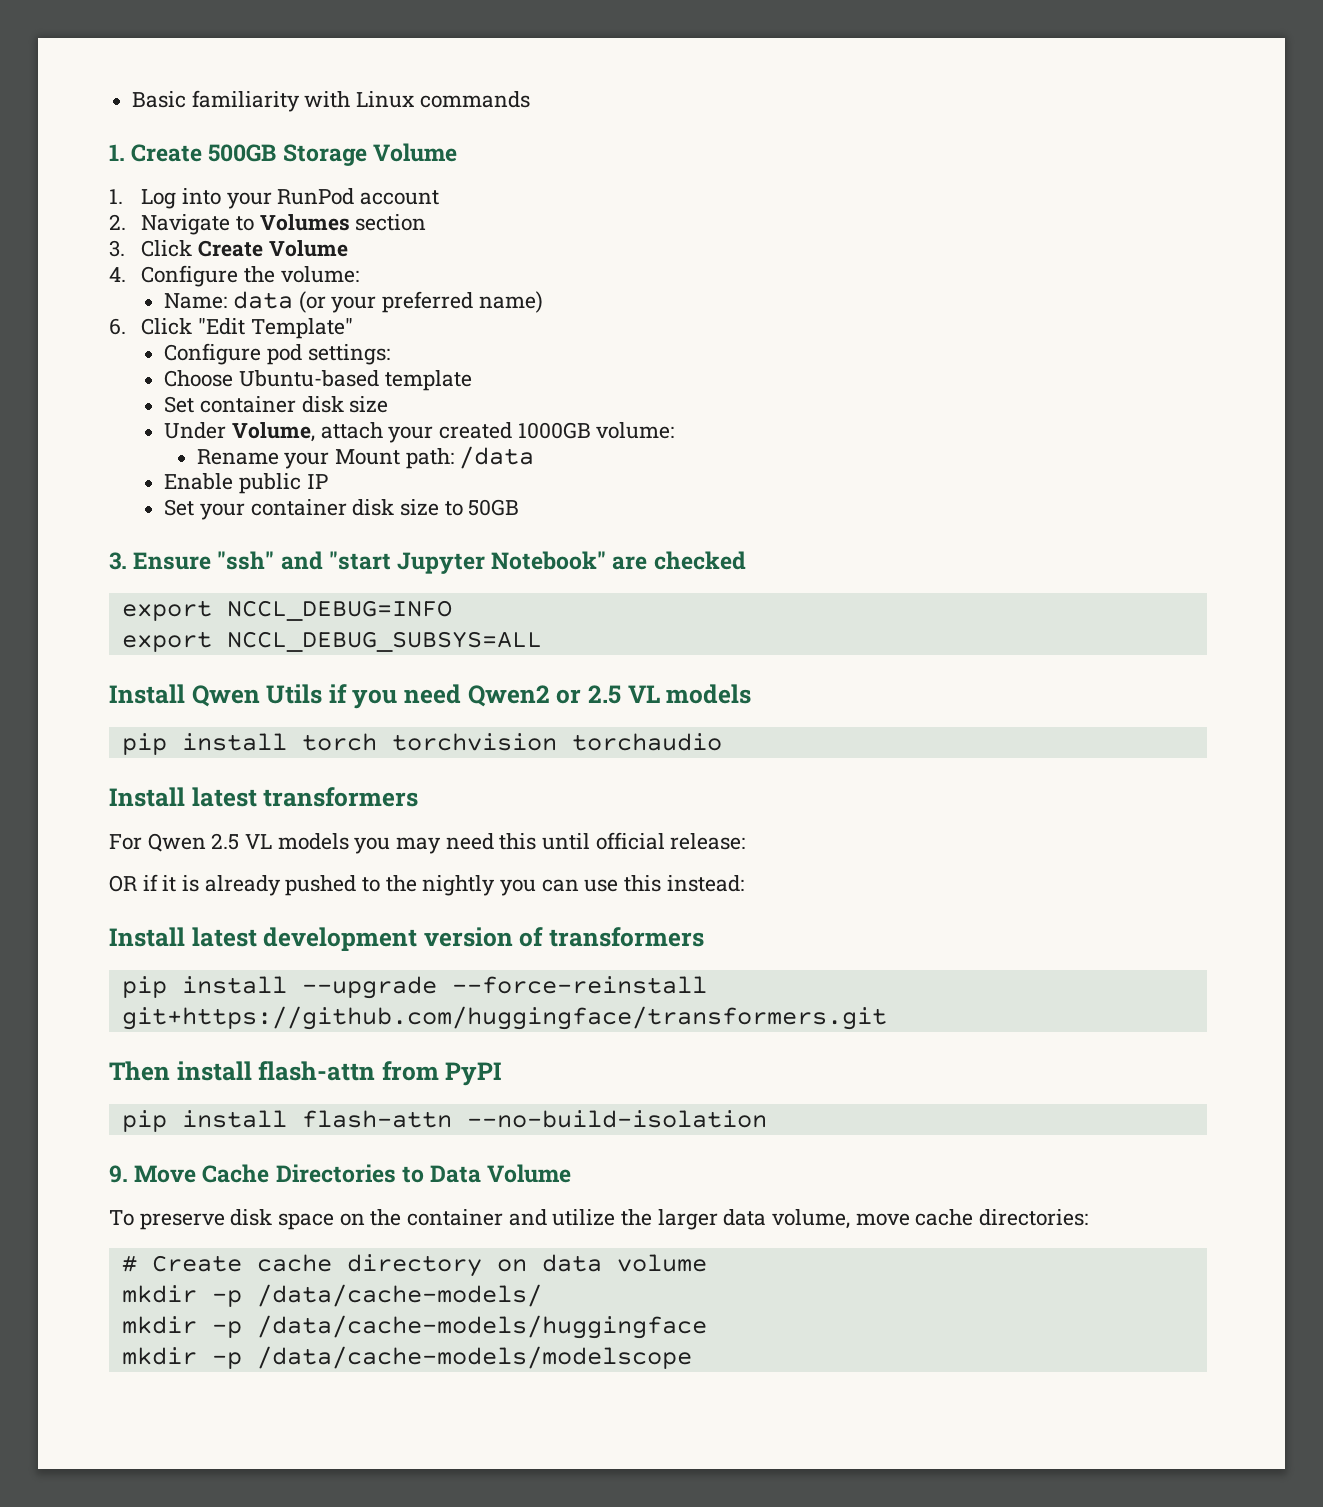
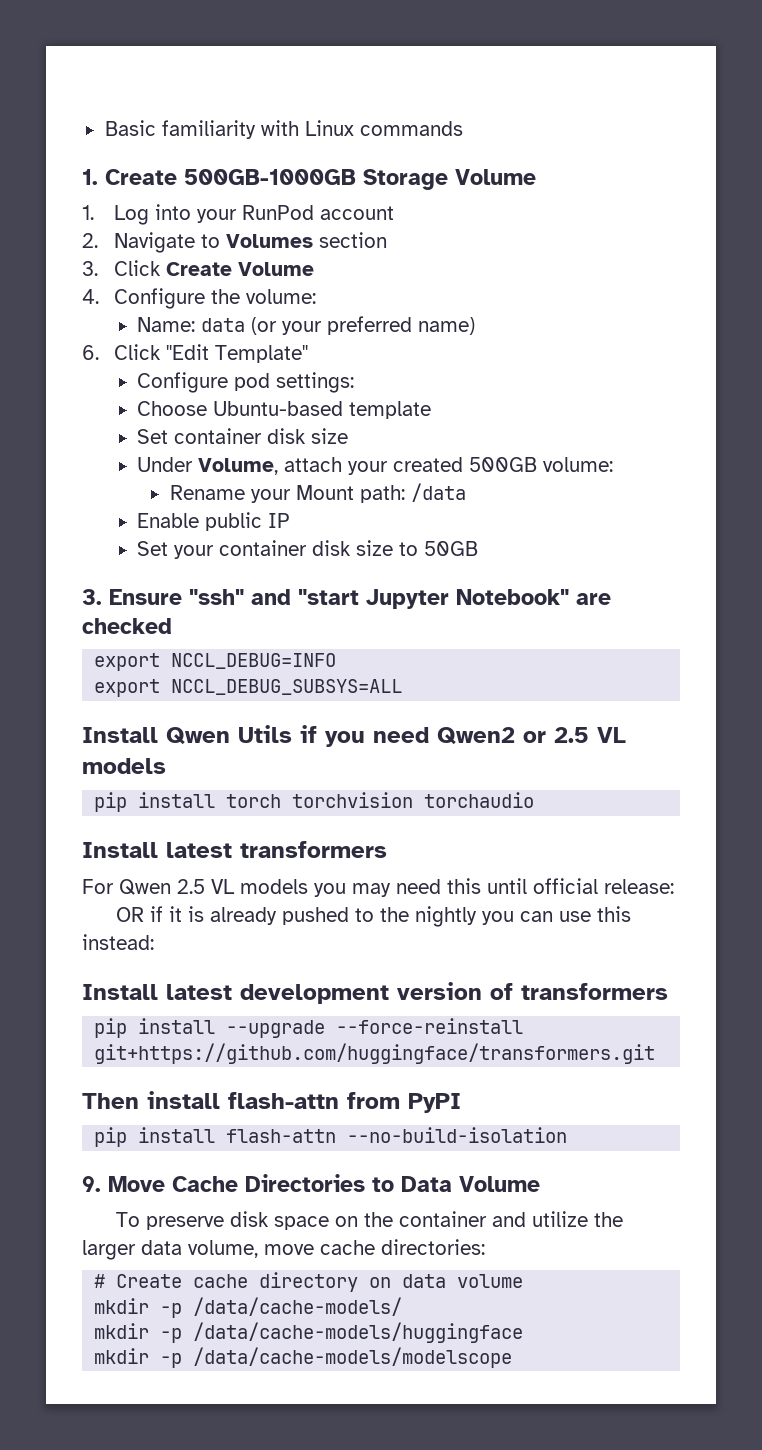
- 1. Create 500GB Storage Volume
+ 1. Create 500GB-1000GB Storage Volume
- Under Volume, attach your created 1000GB volume:
+ Under Volume, attach your created 500GB volume:

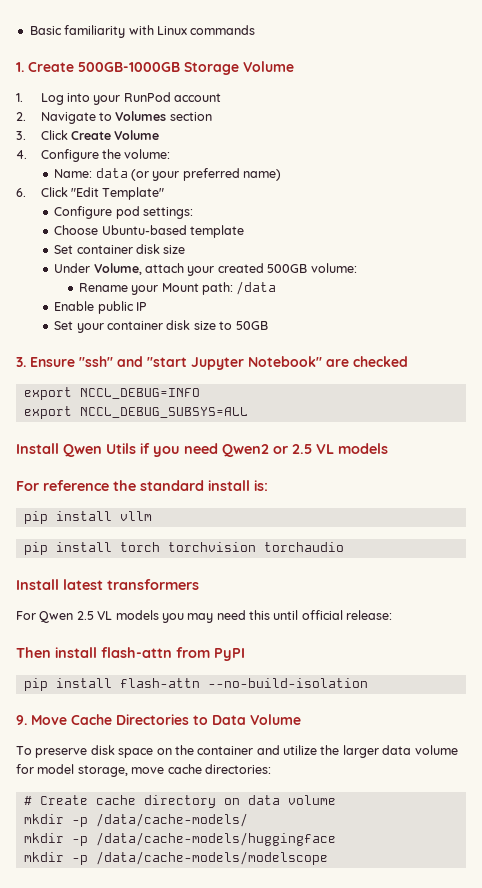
+ For reference the standard install is:
+ pip install vllm
- OR if it is already pushed to the nightly you can use this instead:
- Install latest development version of transformers
- pip install --upgrade --force-reinstall git+https://github.com/huggingface/transformers.git
- To preserve disk space on the container and utilize the larger data volume, move cache directories:
+ To preserve disk space on the container and utilize the larger data volume for model storage, move cache directories:

